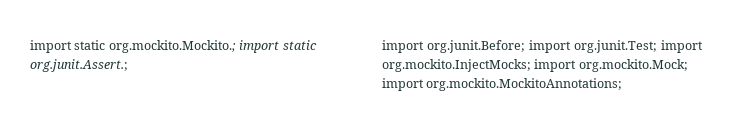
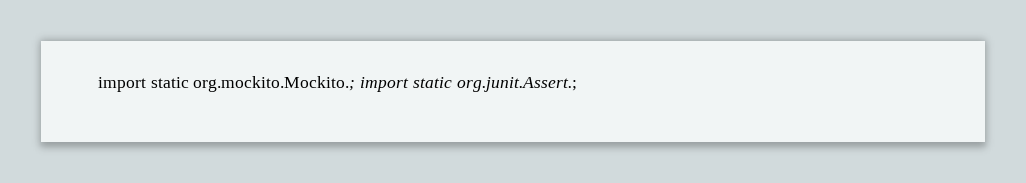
- import org.junit.Before; import org.junit.Test; import org.mockito.InjectMocks; import org.mockito.Mock; import org.mockito.MockitoAnnotations;

